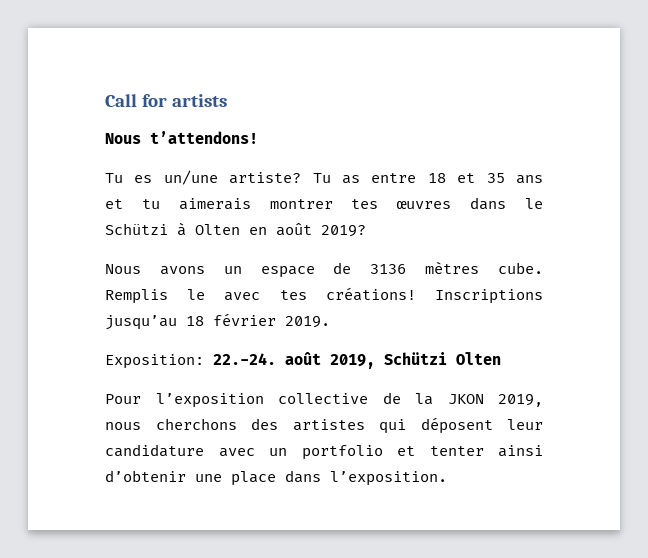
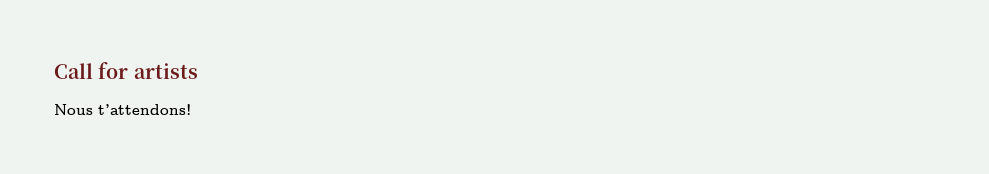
- Tu es un/une artiste? Tu as entre 18 et 35 ans et tu aimerais montrer tes œuvres dans le Schützi à Olten en août 2019?
- Nous avons un espace de 3136 mètres cube. Remplis le avec tes créations! Inscriptions jusqu’au 18 février 2019.
- Exposition: 22.-24. août 2019, Schützi Olten
- Pour l’exposition collective de la JKON 2019, nous cherchons des artistes qui déposent leur candidature avec un portfolio et tenter ainsi d’obtenir une place dans l’exposition.

